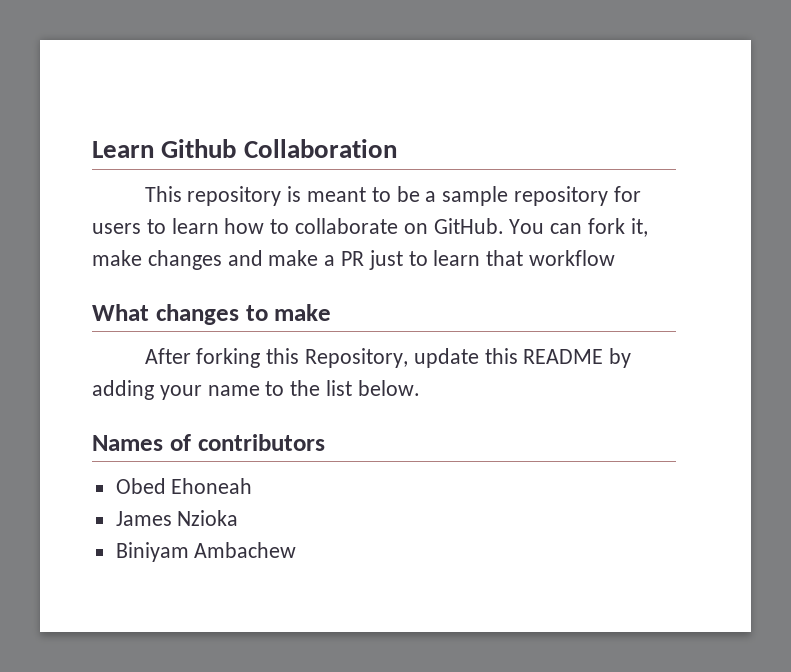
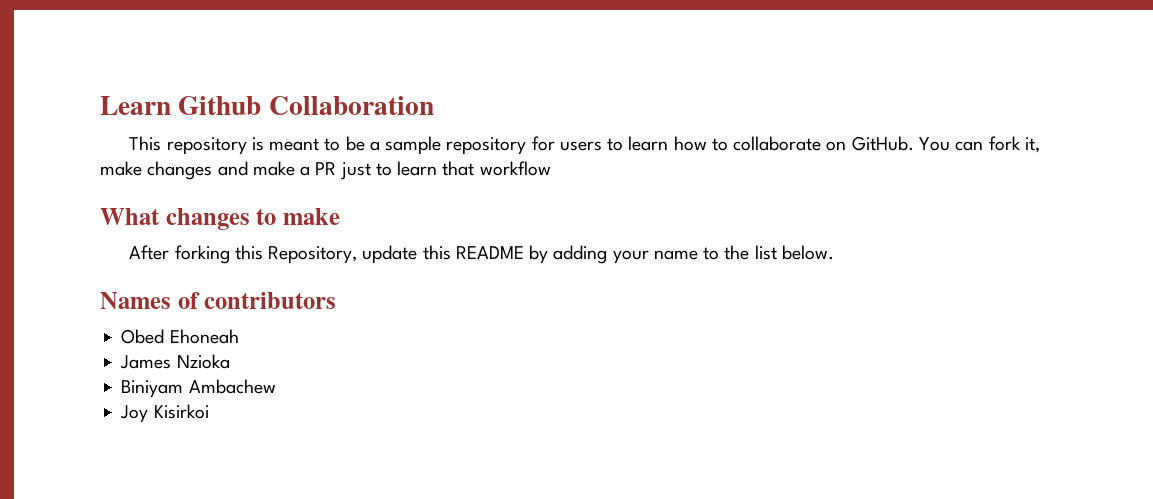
+ Joy Kisirkoi

